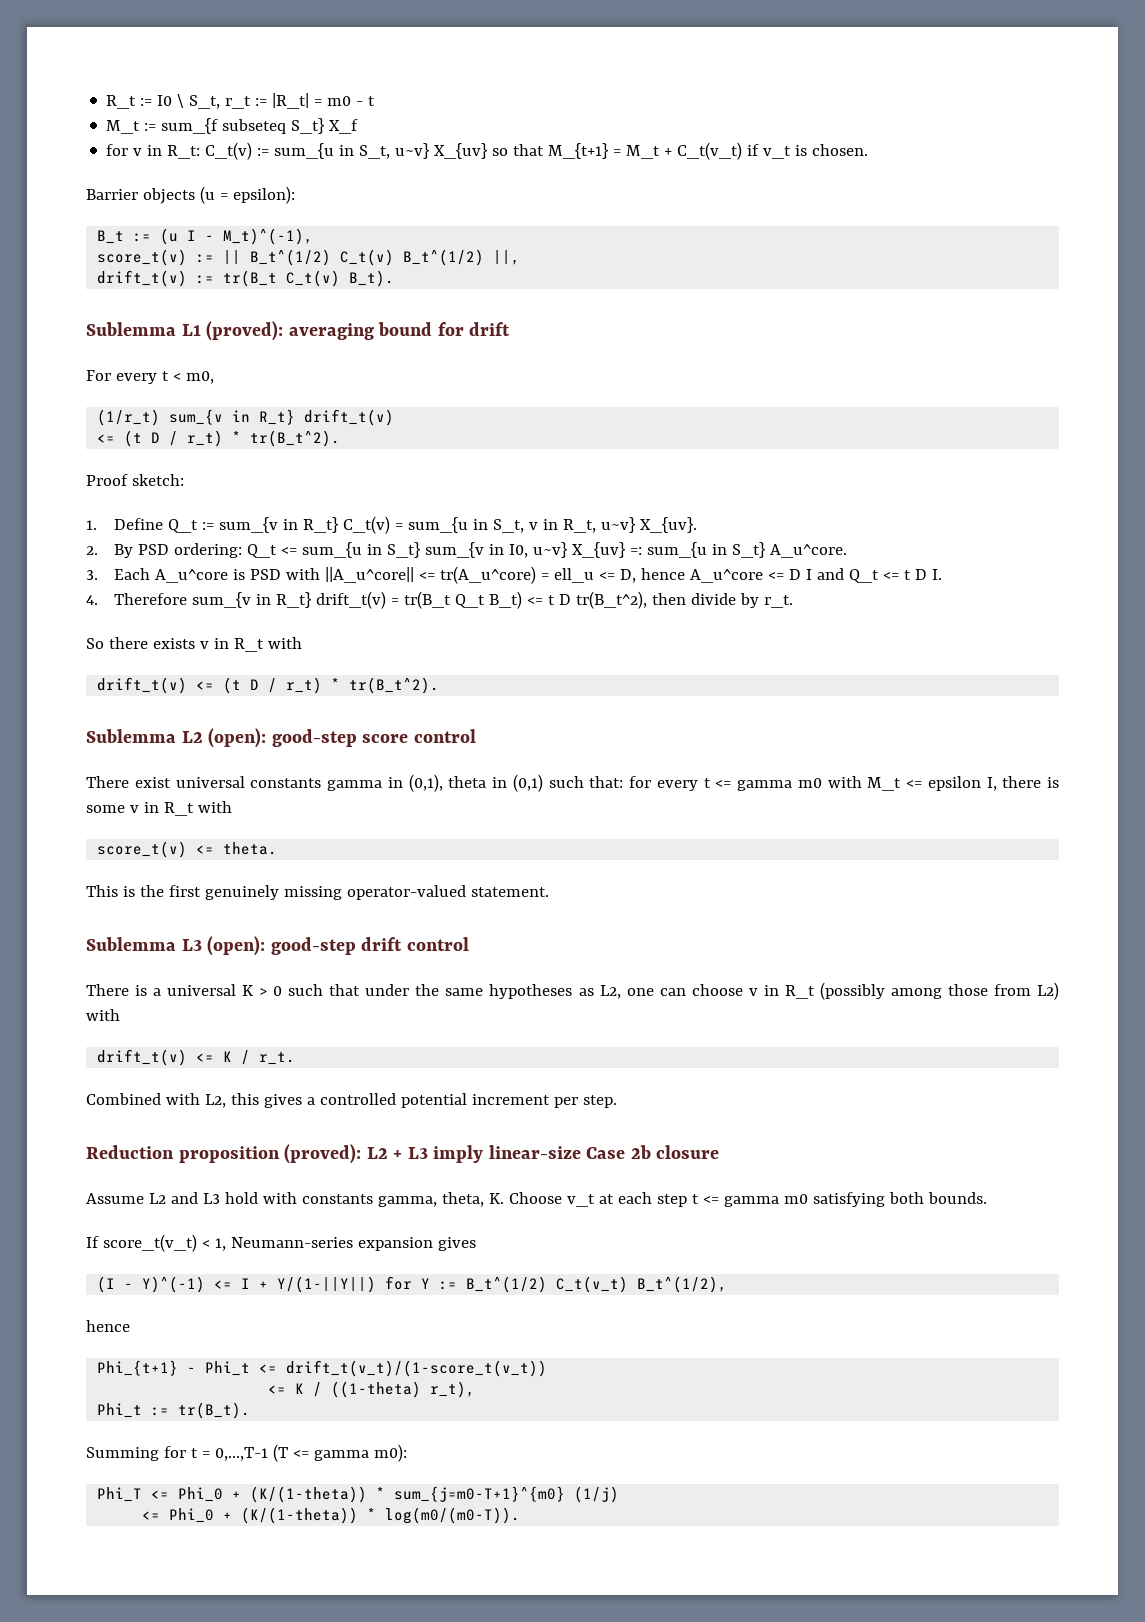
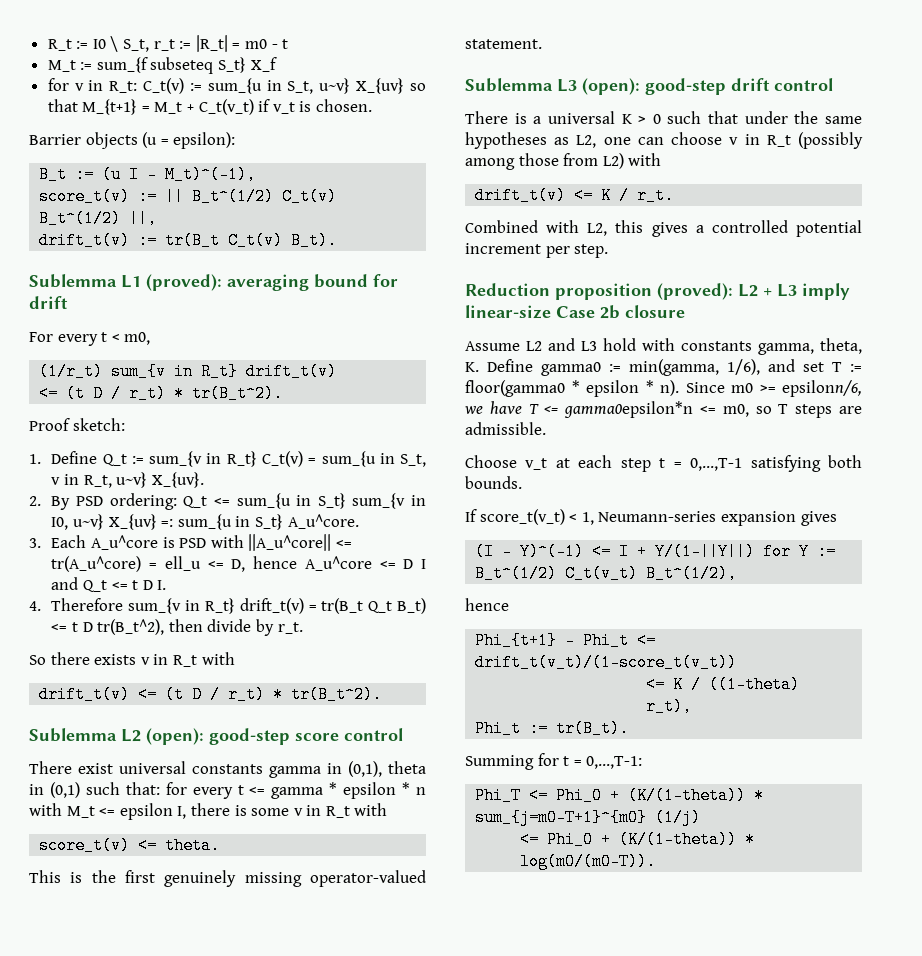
- There exist universal constants gamma in (0,1), theta in (0,1) such that: for every t <= gamma m0 with M_t <= epsilon I, there is some v in R_t with
+ There exist universal constants gamma in (0,1), theta in (0,1) such that: for every t <= gamma * epsilon * n with M_t <= epsilon I, there is some v in R_t with
- Assume L2 and L3 hold with constants gamma, theta, K. Choose v_t at each step t <= gamma m0 satisfying both bounds.
+ Assume L2 and L3 hold with constants gamma, theta, K. Define gamma0 := min(gamma, 1/6), and set T := floor(gamma0 * epsilon * n). Since m0 >= epsilonn/6, we have T <= gamma0epsilon*n <= m0, so T steps are admissible.
+ Choose v_t at each step t = 0,...,T-1 satisfying both bounds.
- Summing for t = 0,...,T-1 (T <= gamma m0):
+ Summing for t = 0,...,T-1:

